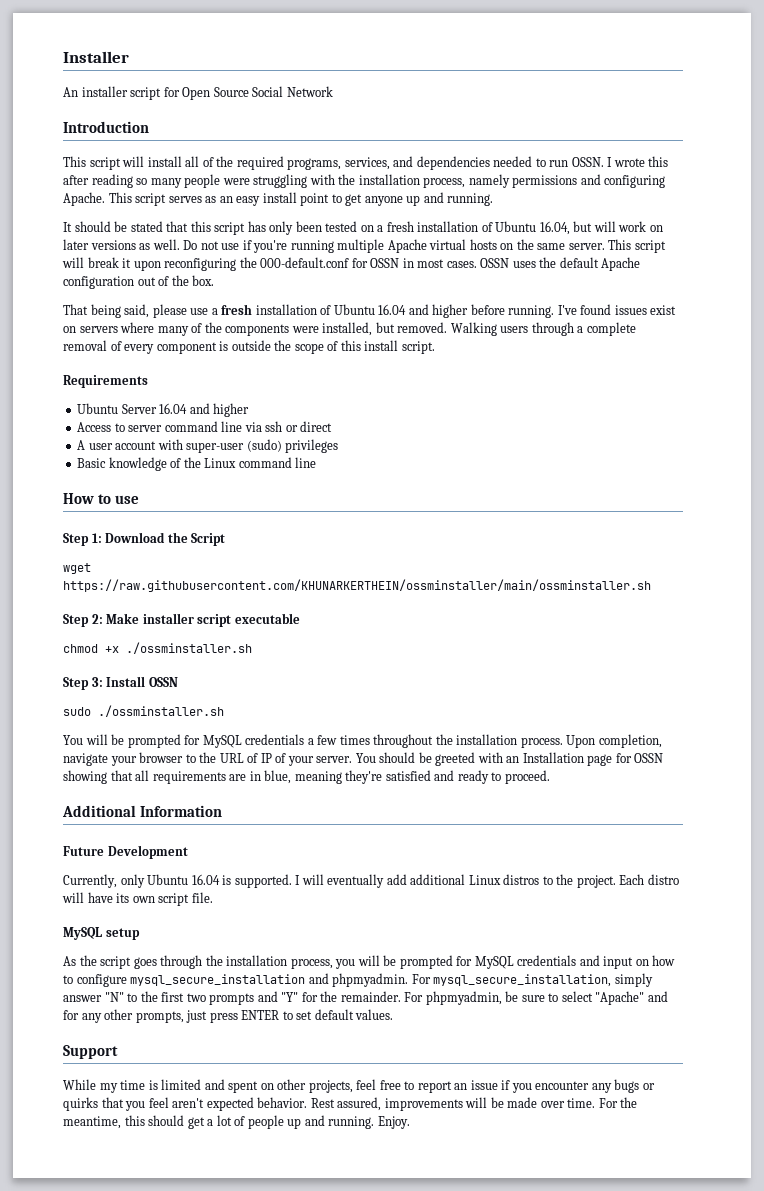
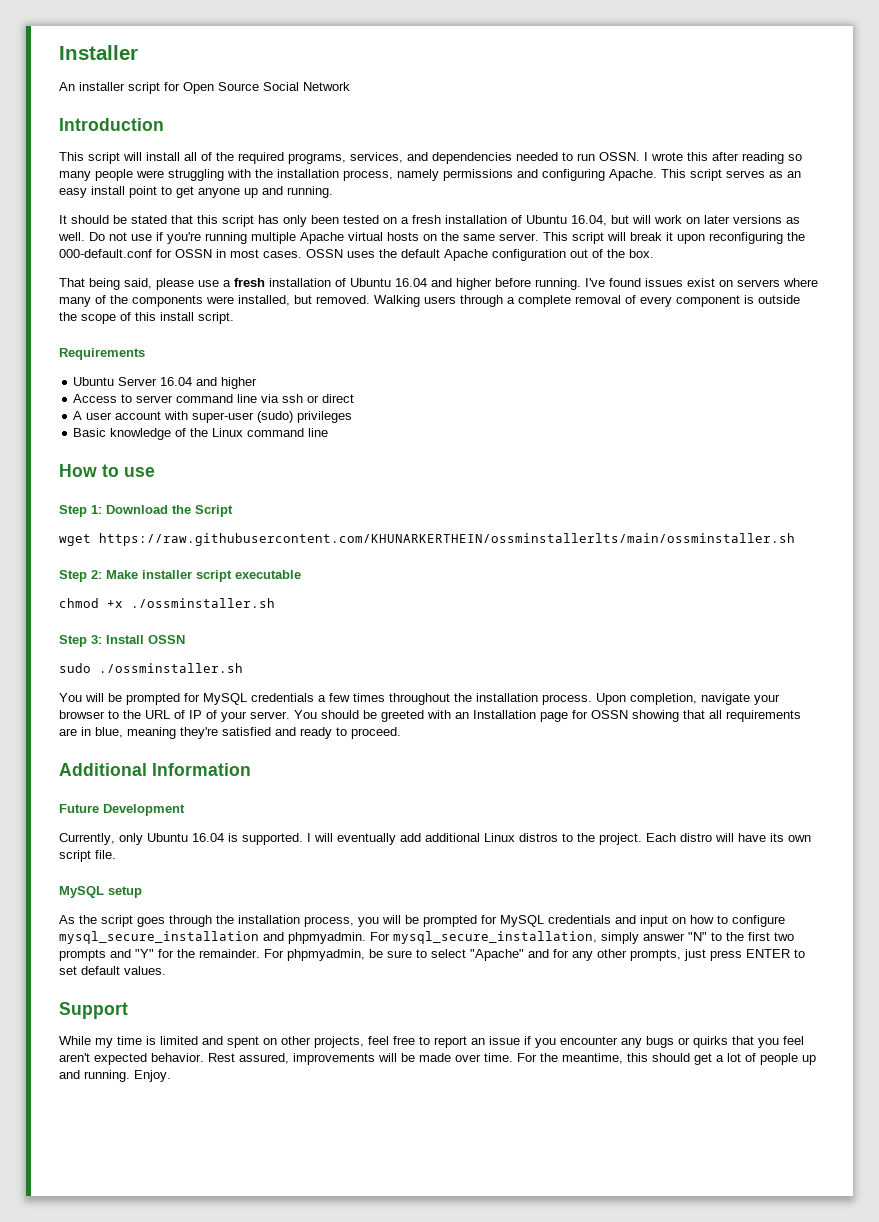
- wget https://raw.githubusercontent.com/KHUNARKERTHEIN/ossminstaller/main/ossminstaller.sh
+ wget https://raw.githubusercontent.com/KHUNARKERTHEIN/ossminstallerlts/main/ossminstaller.sh

